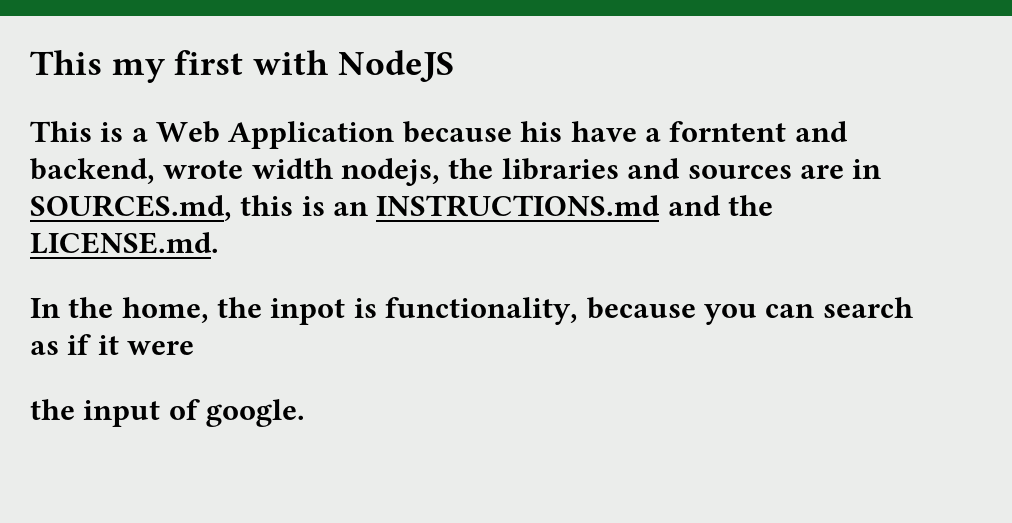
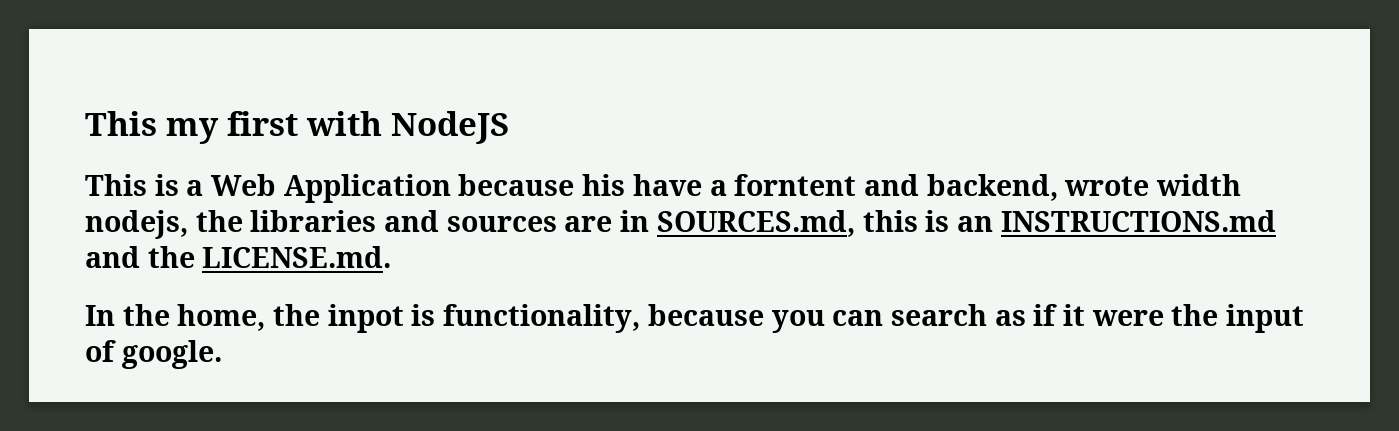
- In the home, the inpot is functionality, because you can search as if it were
- the input of google.
+ In the home, the inpot is functionality, because you can search as if it were the input of google.

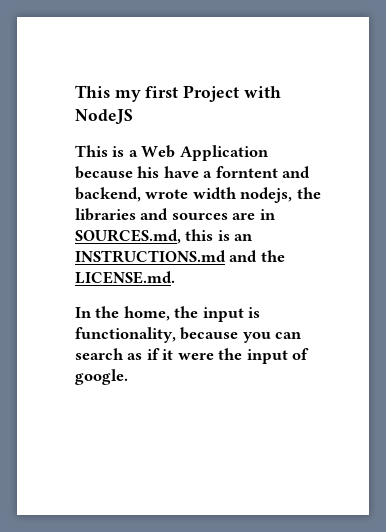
- This my first with NodeJS
+ This my first Project with NodeJS
- In the home, the inpot is functionality, because you can search as if it were the input of google.
+ In the home, the input is functionality, because you can search as if it were the input of google.

